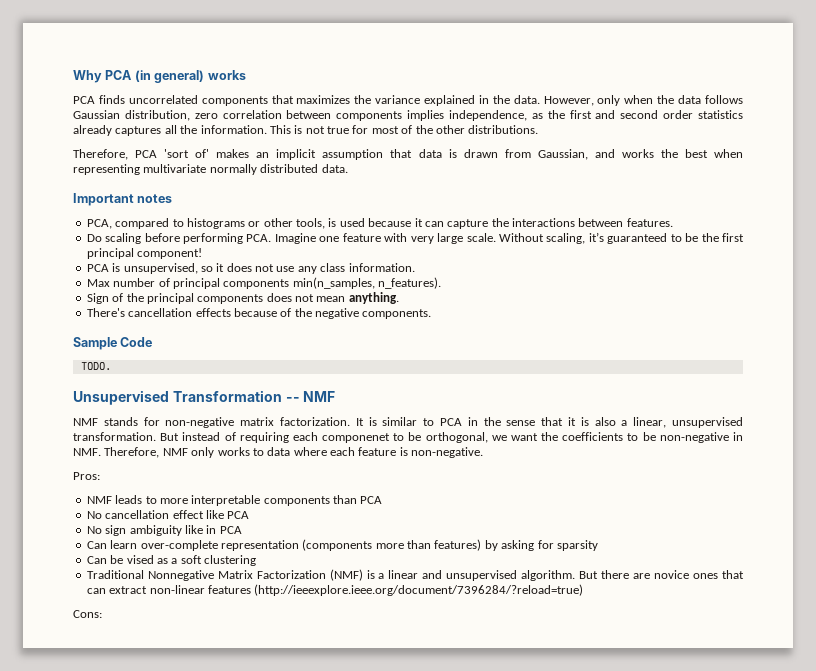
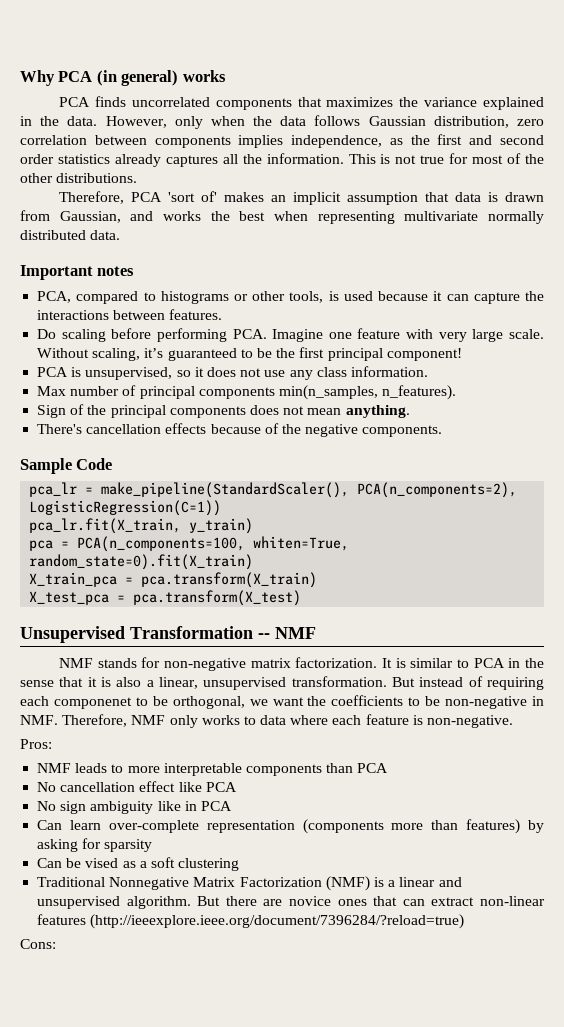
- TODO.
+ pca_lr = make_pipeline(StandardScaler(), PCA(n_components=2), LogisticRegression(C=1))
+ pca_lr.fit(X_train, y_train)
+ pca = PCA(n_components=100, whiten=True, random_state=0).fit(X_train)
+ X_train_pca = pca.transform(X_train)
+ X_test_pca = pca.transform(X_test)

